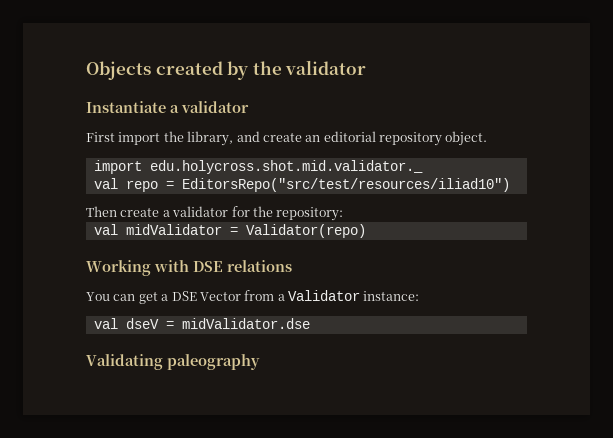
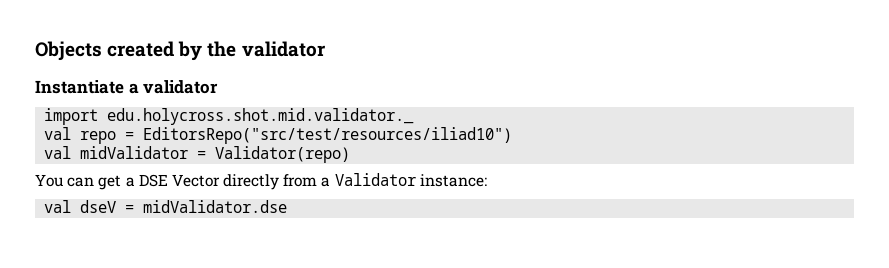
- First import the library, and create an editorial repository object.
- Then create a validator for the repository:
- Working with DSE relations
- You can get a DSE Vector from a Validator instance:
+ You can get a DSE Vector directly from a Validator instance:
- Validating paleography

